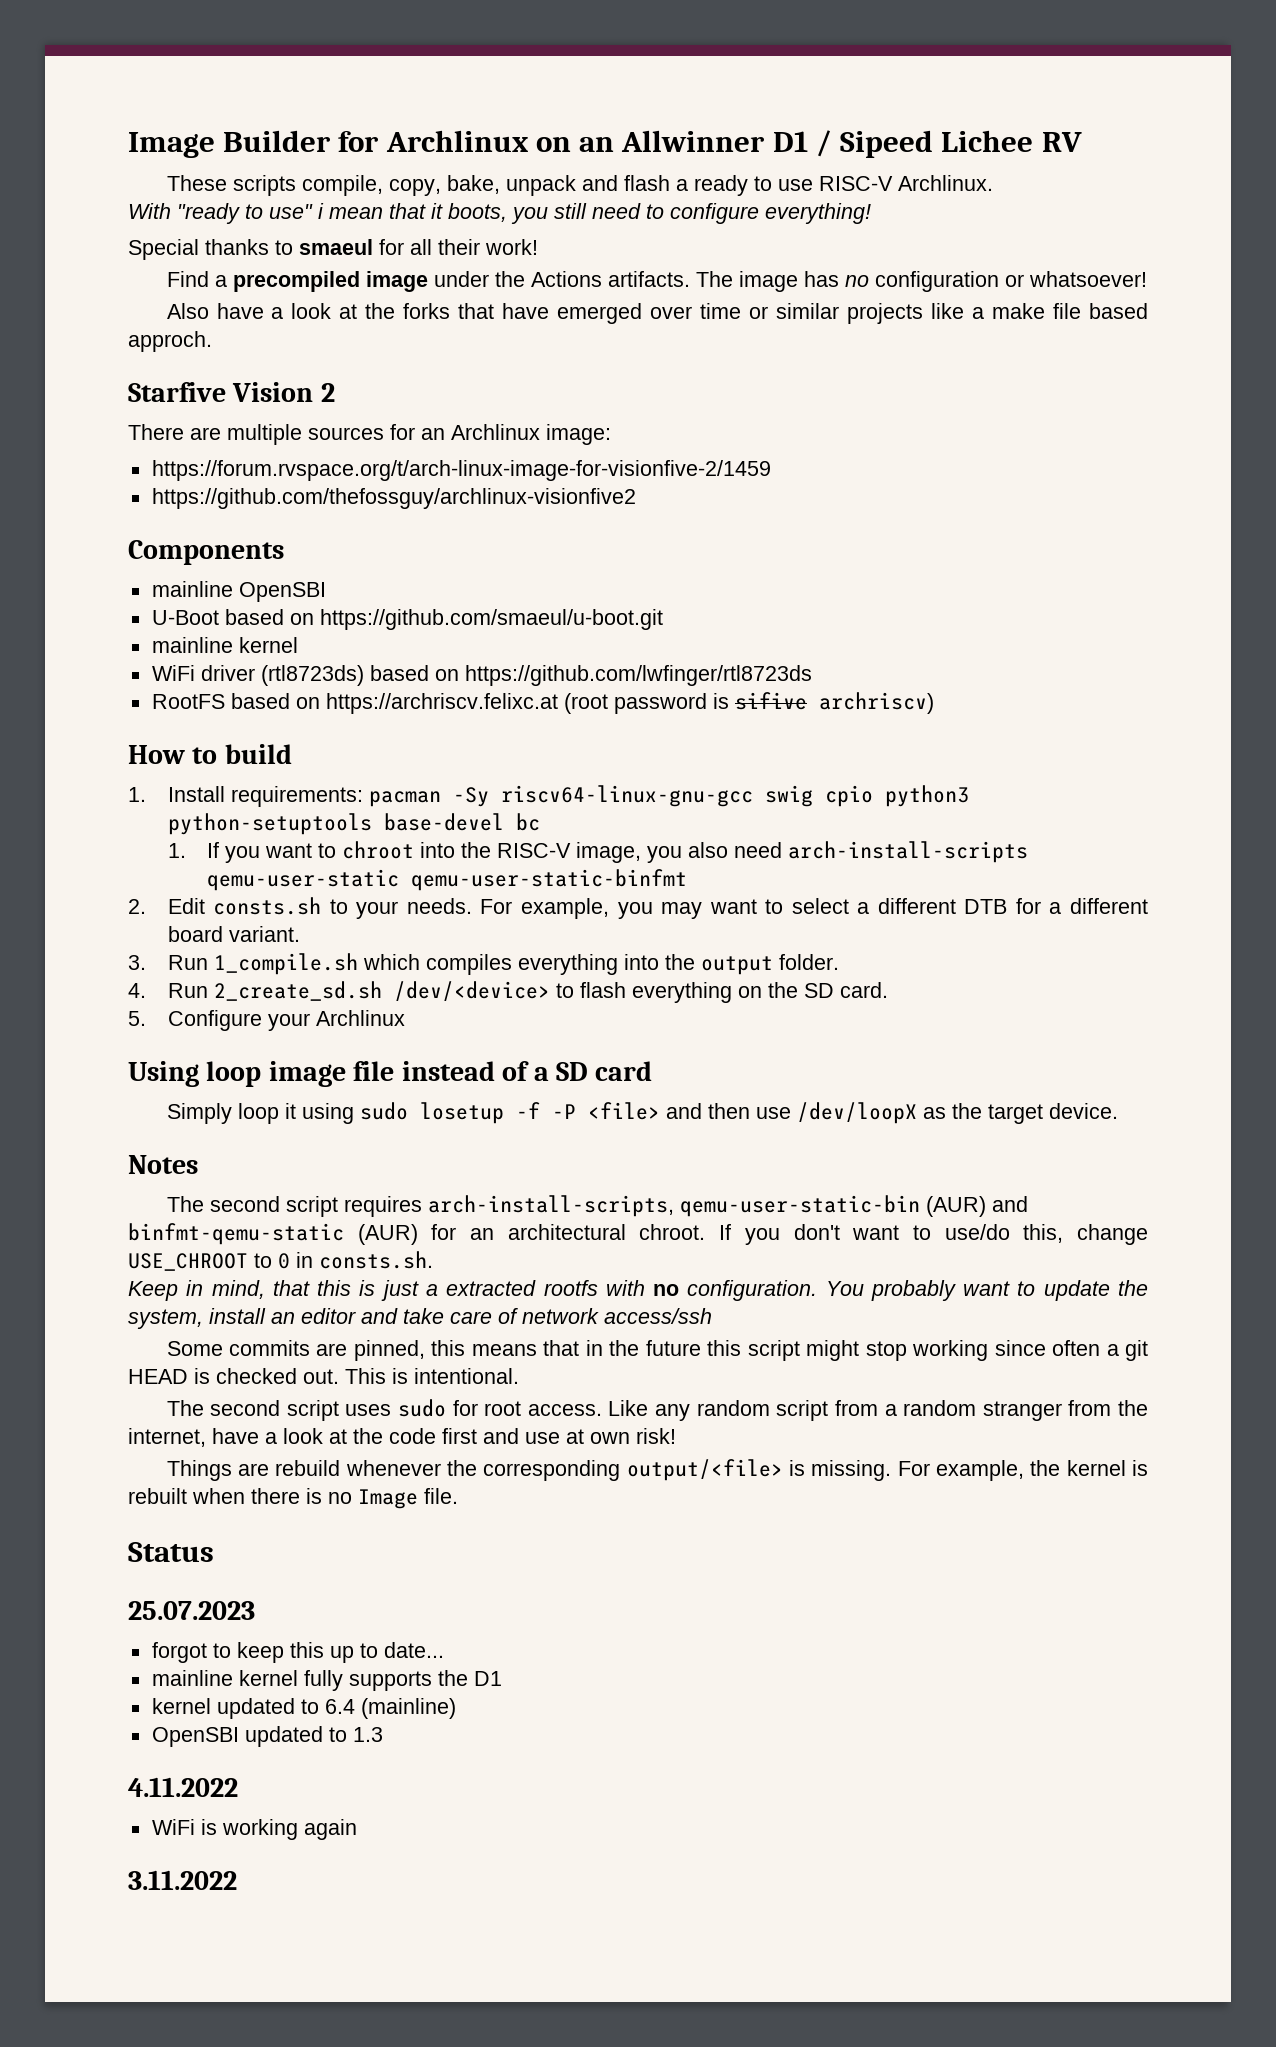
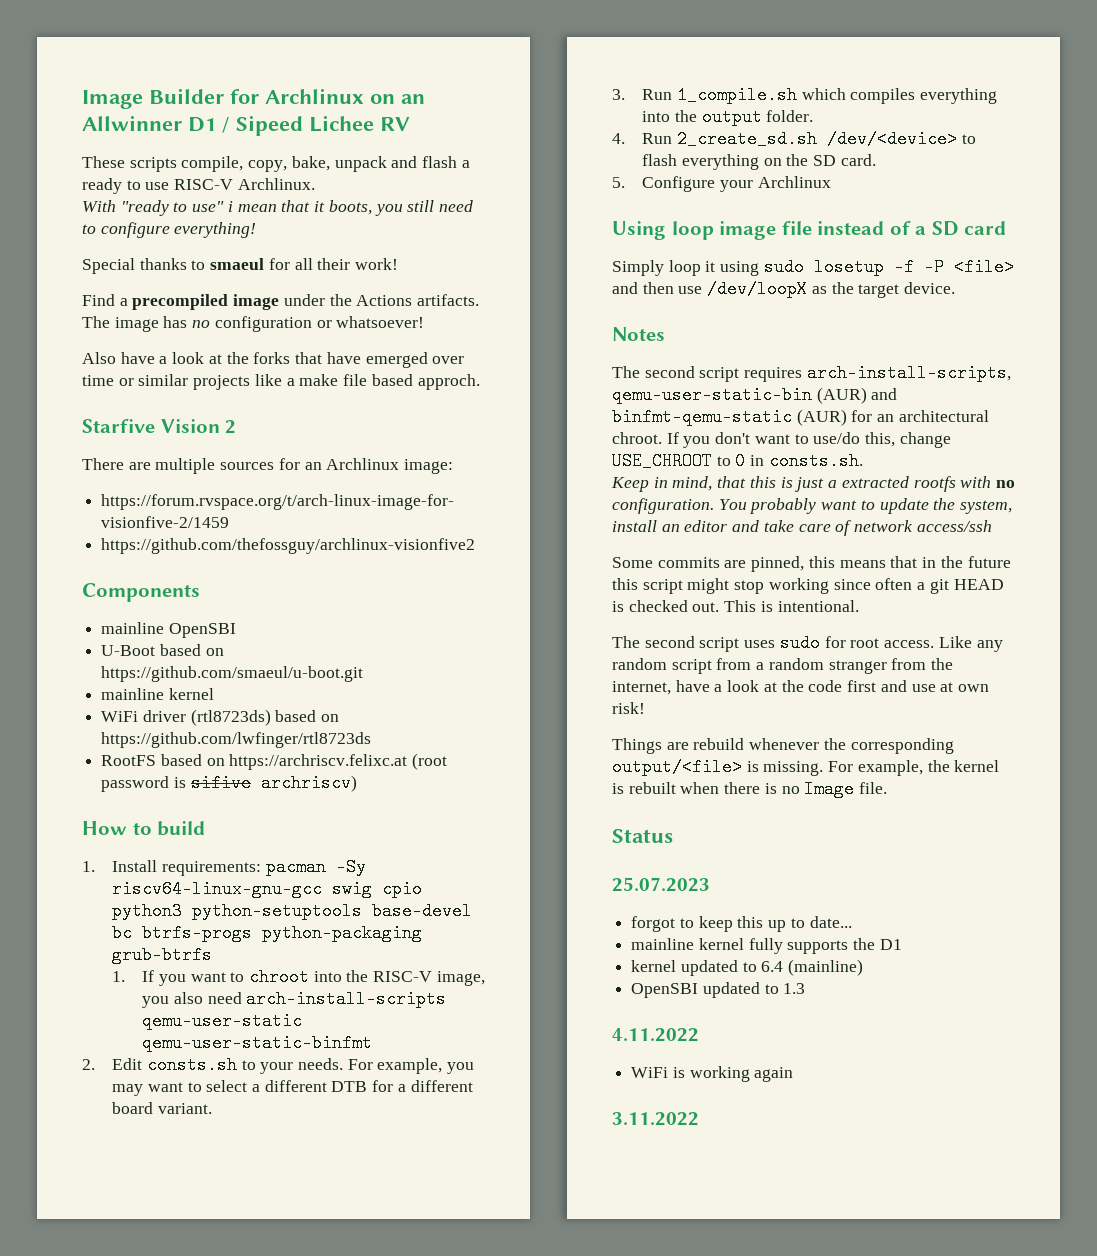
- 1. Install requirements: pacman -Sy riscv64-linux-gnu-gcc swig cpio python3 python-setuptools base-devel bc
+ 1. Install requirements: pacman -Sy riscv64-linux-gnu-gcc swig cpio python3 python-setuptools base-devel bc btrfs-progs python-packaging grub-btrfs

